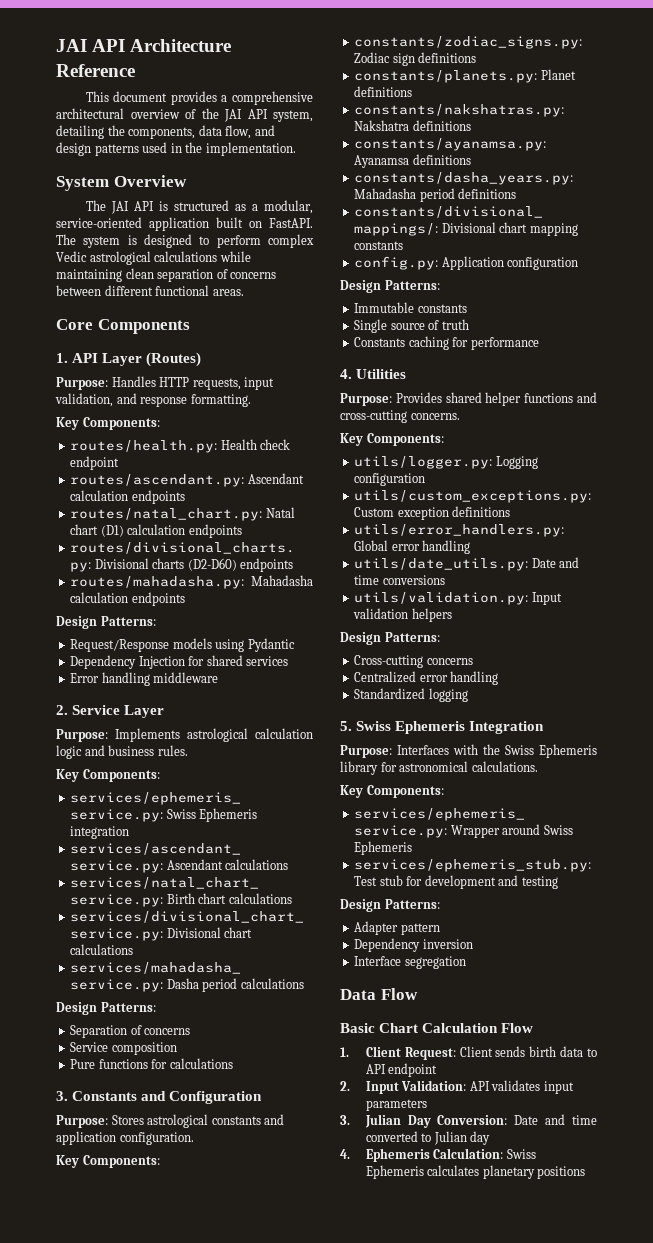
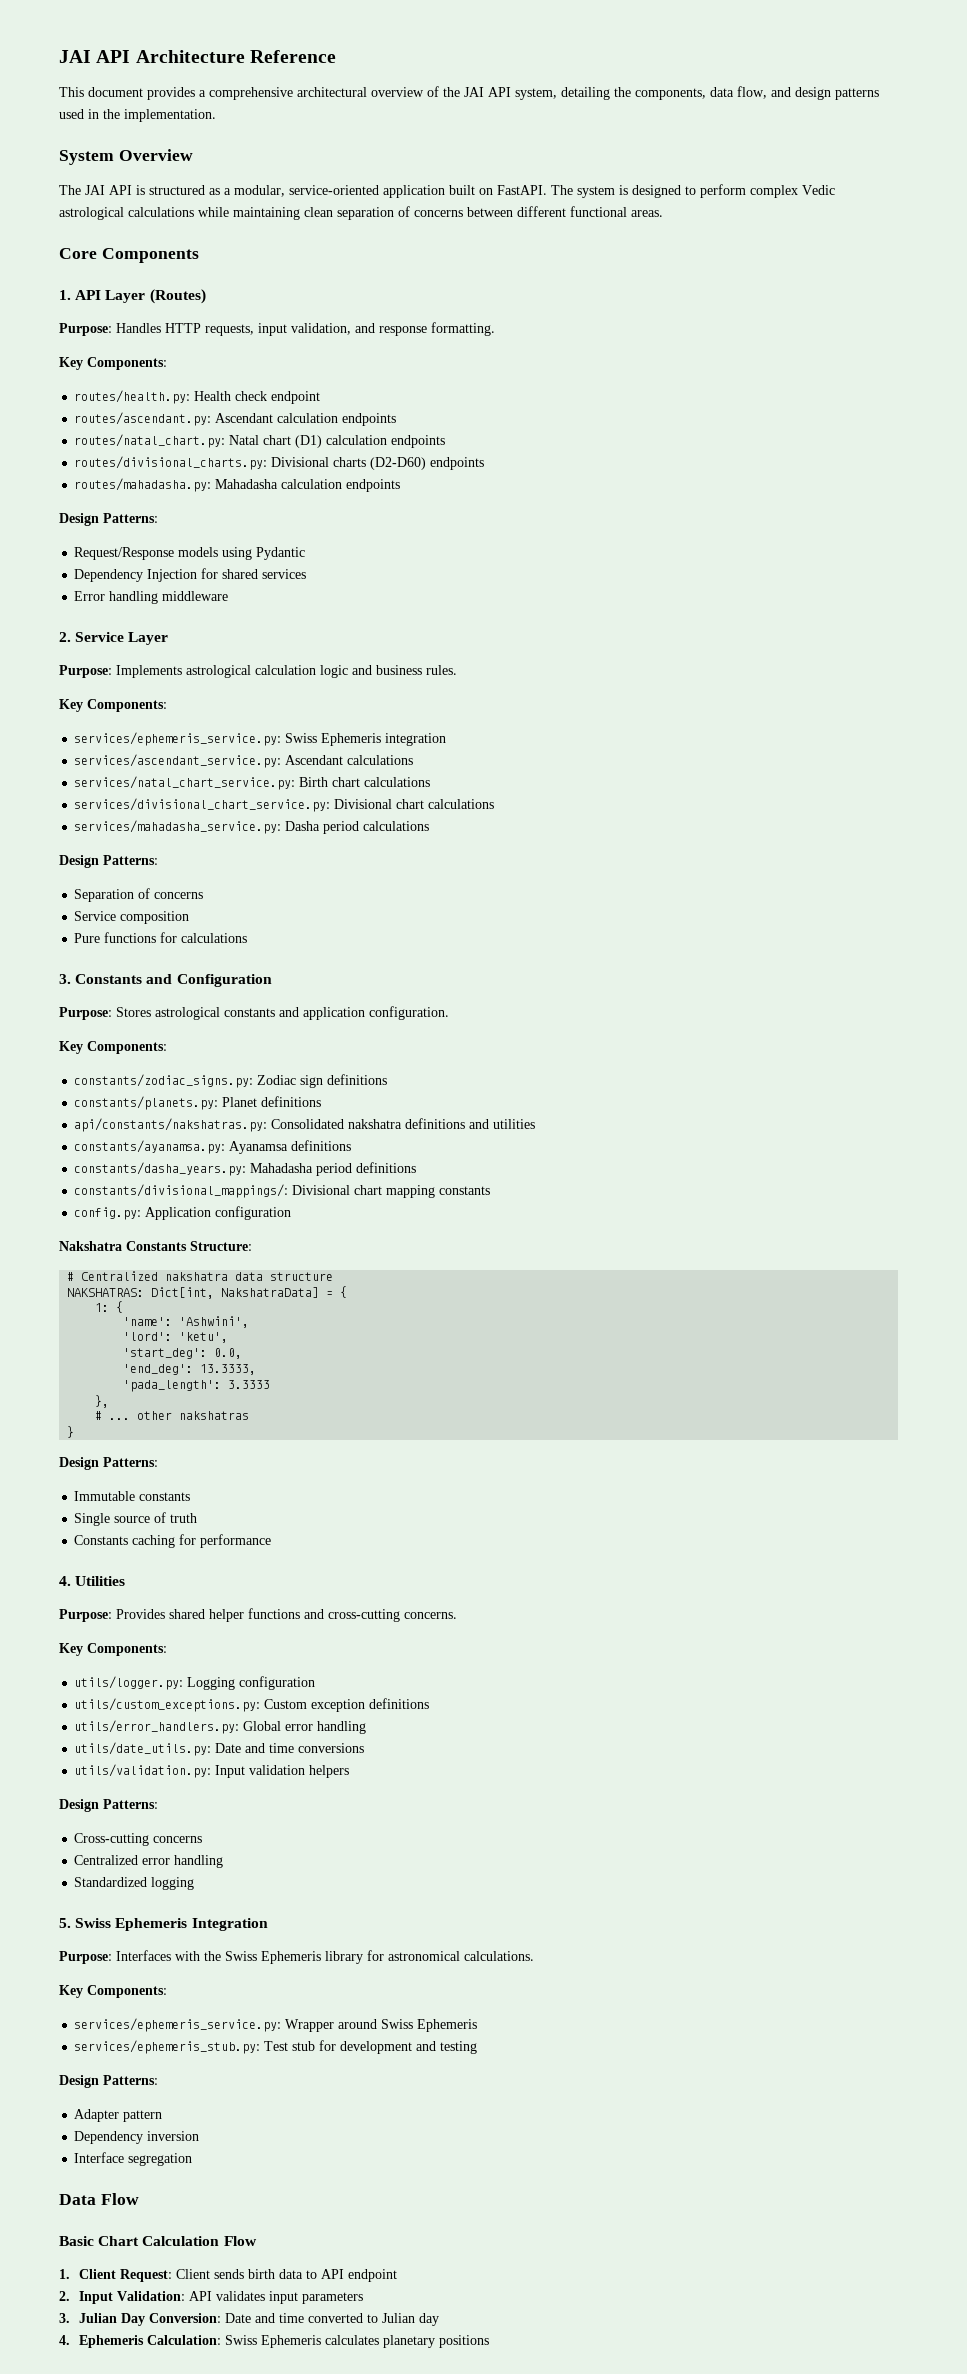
- constants/nakshatras.py: Nakshatra definitions
+ api/constants/nakshatras.py: Consolidated nakshatra definitions and utilities
+ Nakshatra Constants Structure:
+ # Centralized nakshatra data structure
+ NAKSHATRAS: Dict[int, NakshatraData] = {
+ 1: {
+ 'name': 'Ashwini',
+ 'lord': 'ketu',
+ 'start_deg': 0.0,
+ 'end_deg': 13.3333,
+ 'pada_length': 3.3333
+ },
+ # ... other nakshatras
+ }

